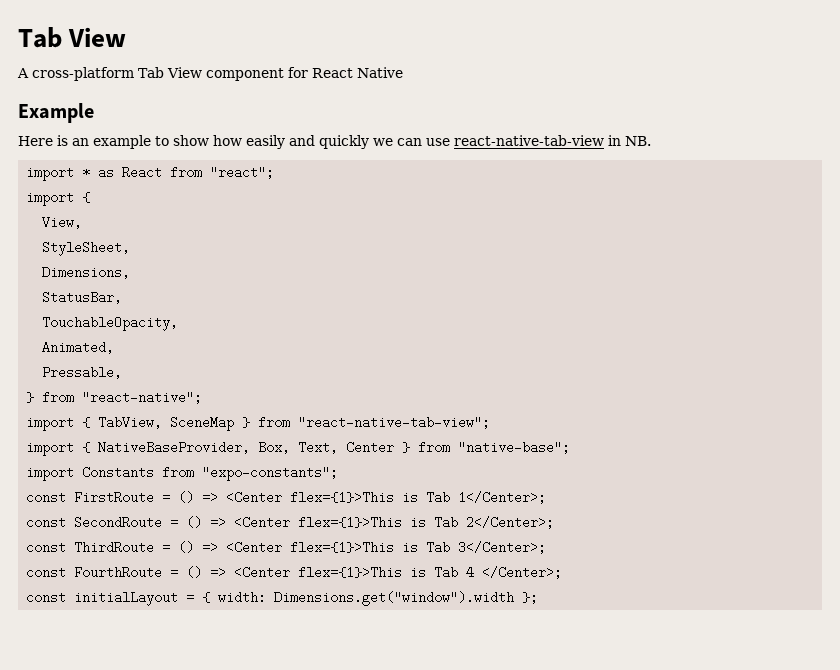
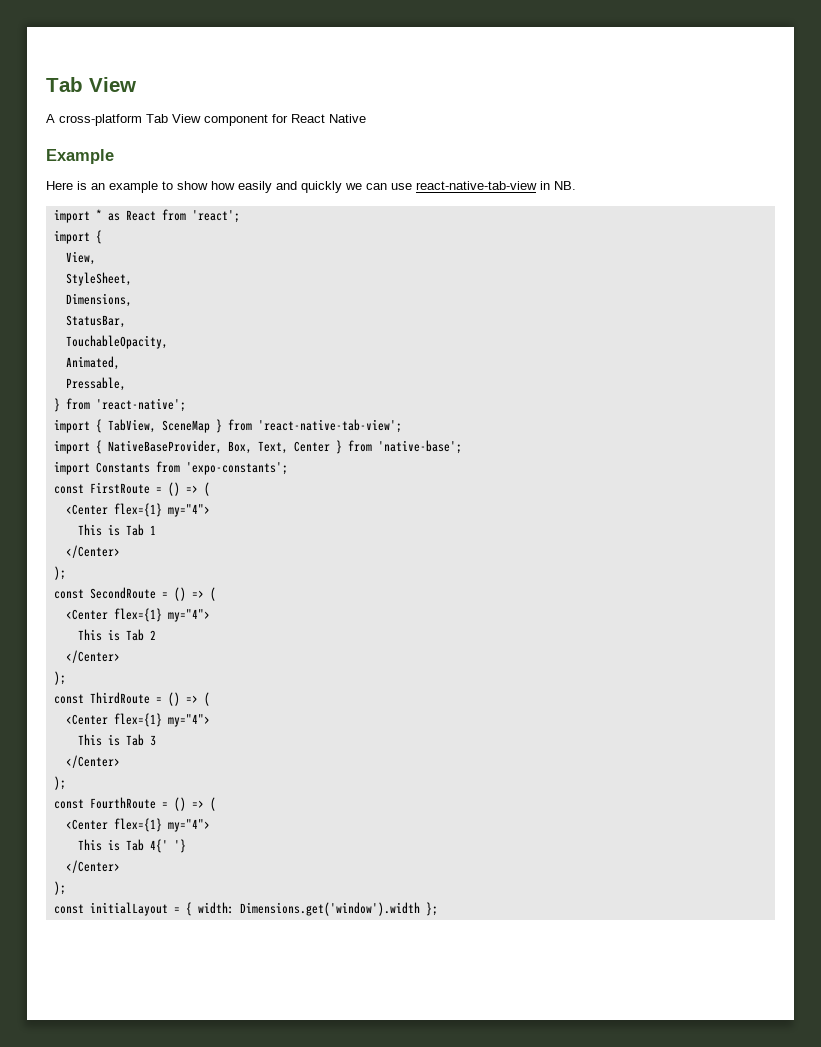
- import * as React from "react";
+ import * as React from 'react';
- } from "react-native";
+ } from 'react-native';
- import { TabView, SceneMap } from "react-native-tab-view";
+ import { TabView, SceneMap } from 'react-native-tab-view';
- import { NativeBaseProvider, Box, Text, Center } from "native-base";
+ import { NativeBaseProvider, Box, Text, Center } from 'native-base';
- import Constants from "expo-constants";
+ import Constants from 'expo-constants';
- const FirstRoute = () => <Center flex={1}>This is Tab 1</Center>;
+ const FirstRoute = () => (
+ <Center flex={1} my="4">
+ This is Tab 1
+ </Center>
+ );
- const SecondRoute = () => <Center flex={1}>This is Tab 2</Center>;
+ const SecondRoute = () => (
+ <Center flex={1} my="4">
+ This is Tab 2
+ </Center>
+ );
- const ThirdRoute = () => <Center flex={1}>This is Tab 3</Center>;
+ const ThirdRoute = () => (
+ <Center flex={1} my="4">
+ This is Tab 3
+ </Center>
+ );
- const FourthRoute = () => <Center flex={1}>This is Tab 4 </Center>;
+ const FourthRoute = () => (
+ <Center flex={1} my="4">
+ This is Tab 4{' '}
+ </Center>
+ );
- const initialLayout = { width: Dimensions.get("window").width };
+ const initialLayout = { width: Dimensions.get('window').width };

